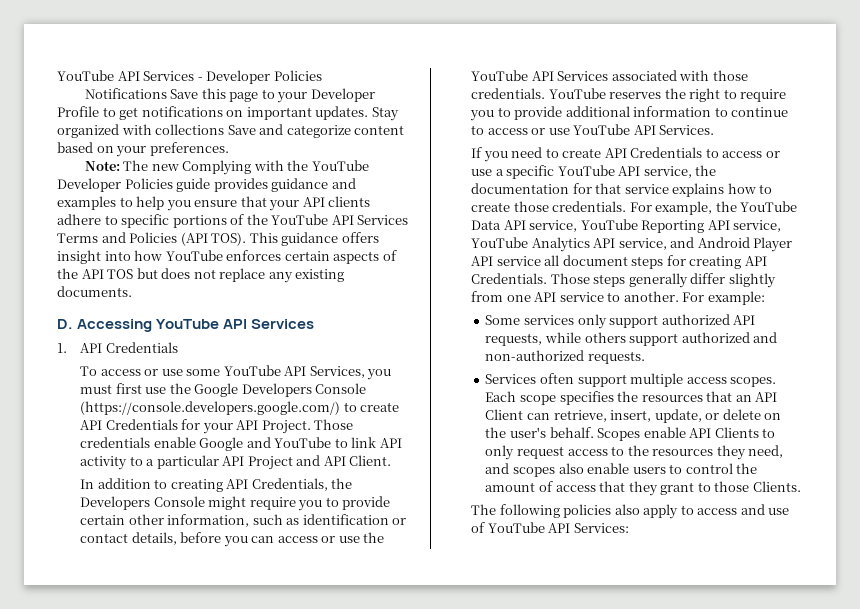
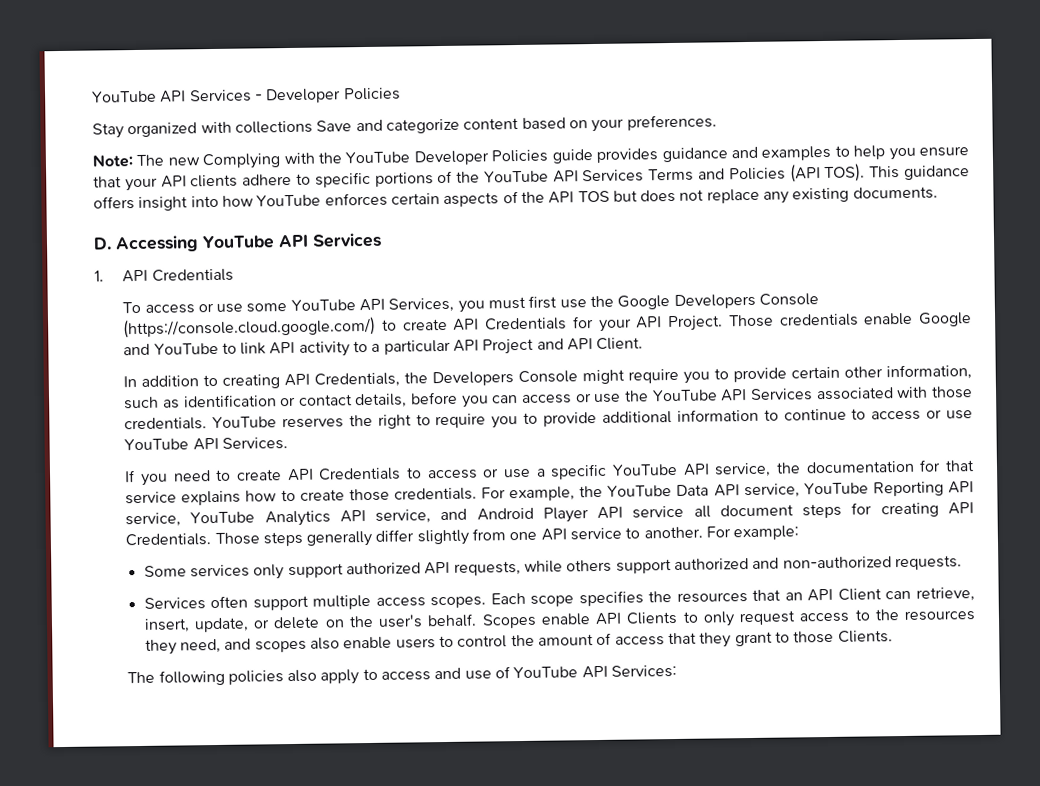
- Notifications Save this page to your Developer Profile to get notifications on important updates.
- To access or use some YouTube API Services, you must first use the Google Developers Console (https://console.developers.google.com/) to create API Credentials for your API Project.
+ To access or use some YouTube API Services, you must first use the Google Developers Console (https://console.cloud.google.com/) to create API Credentials for your API Project.

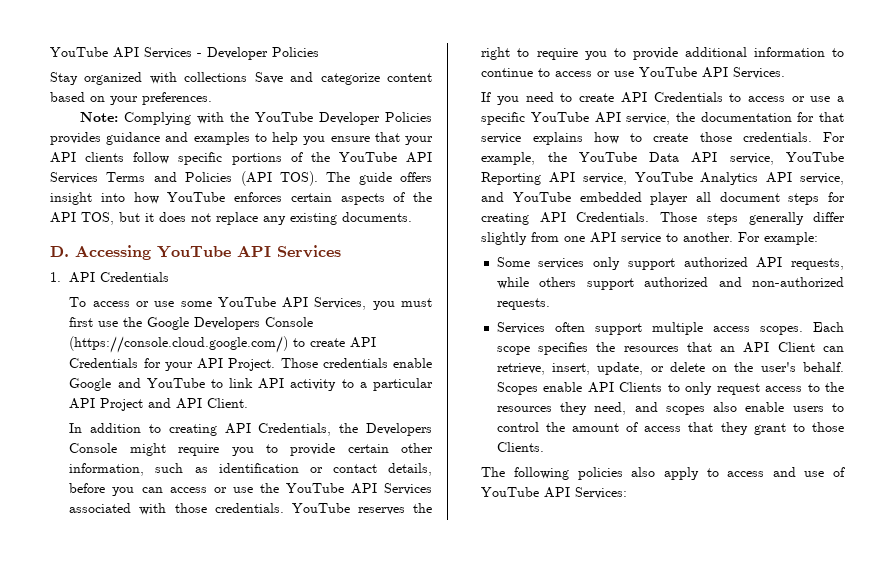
- Note: The new Complying with the YouTube Developer Policies guide provides guidance and examples to help you ensure that your API clients adhere to specific portions of the YouTube API Services Terms and Policies (API TOS).
+ Note: Complying with the YouTube Developer Policies provides guidance and examples to help you ensure that your API clients follow specific portions of the YouTube API Services Terms and Policies (API TOS).
- This guidance offers insight into how YouTube enforces certain aspects of the API TOS but does not replace any existing documents.
+ The guide offers insight into how YouTube enforces certain aspects of the API TOS, but it does not replace any existing documents.
- For example, the YouTube Data API service, YouTube Reporting API service, YouTube Analytics API service, and Android Player API service all document steps for creating API Credentials.
+ For example, the YouTube Data API service, YouTube Reporting API service, YouTube Analytics API service, and YouTube embedded player all document steps for creating API Credentials.

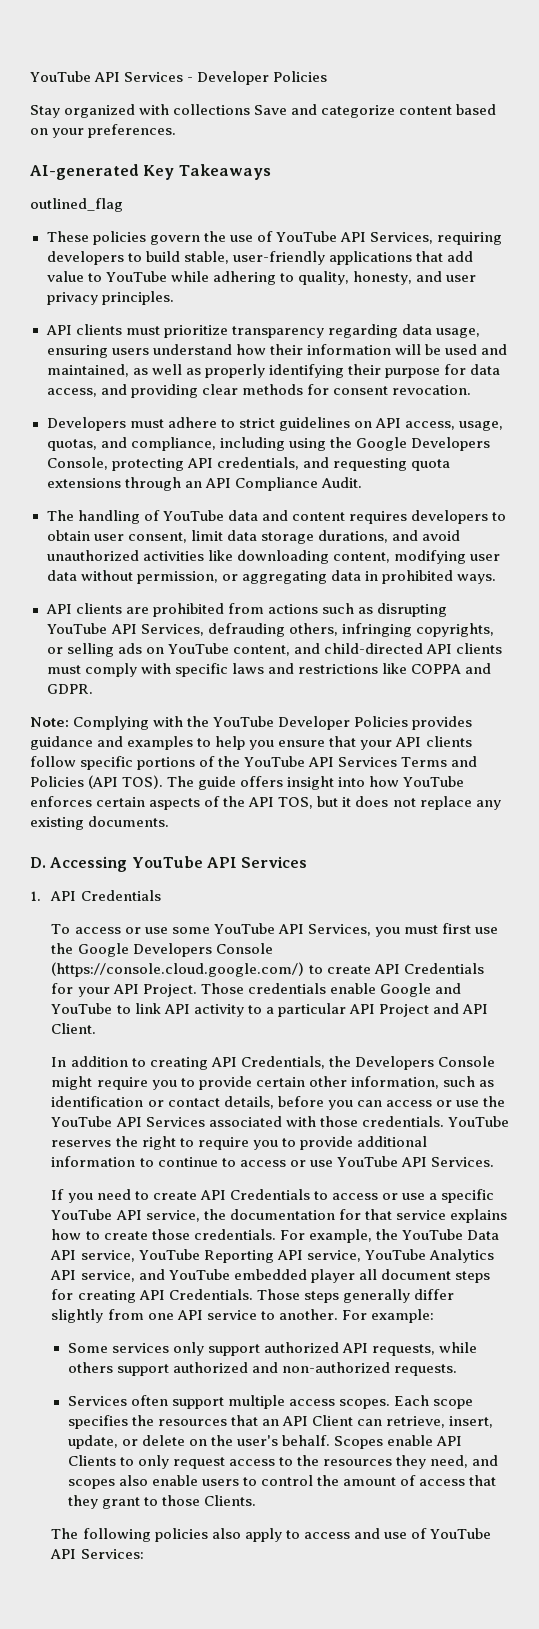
+ AI-generated Key Takeaways
+ outlined_flag
+ These policies govern the use of YouTube API Services, requiring developers to build stable, user-friendly applications that add value to YouTube while adhering to quality, honesty, and user privacy principles.
+ API clients must prioritize transparency regarding data usage, ensuring users understand how their information will be used and maintained, as well as properly identifying their purpose for data access, and providing clear methods for consent revocation.
+ Developers must adhere to strict guidelines on API access, usage, quotas, and compliance, including using the Google Developers Console, protecting API credentials, and requesting quota extensions through an API Compliance Audit.
+ The handling of YouTube data and content requires developers to obtain user consent, limit data storage durations, and avoid unauthorized activities like downloading content, modifying user data without permission, or aggregating data in prohibited ways.
+ API clients are prohibited from actions such as disrupting YouTube API Services, defrauding others, infringing copyrights, or selling ads on YouTube content, and child-directed API clients must comply with specific laws and restrictions like COPPA and GDPR.

